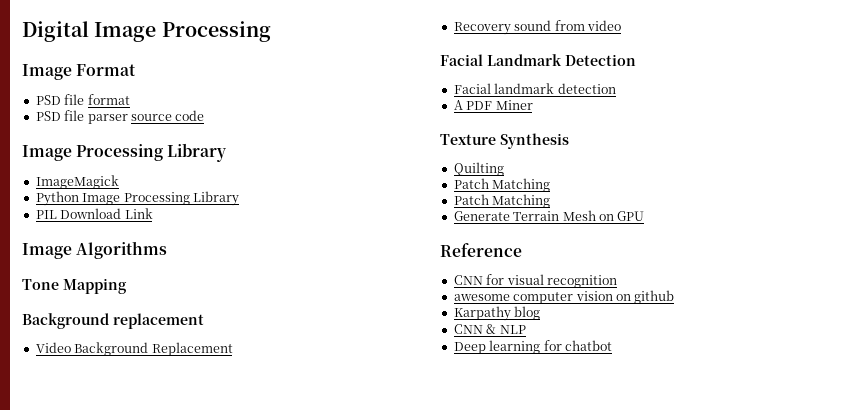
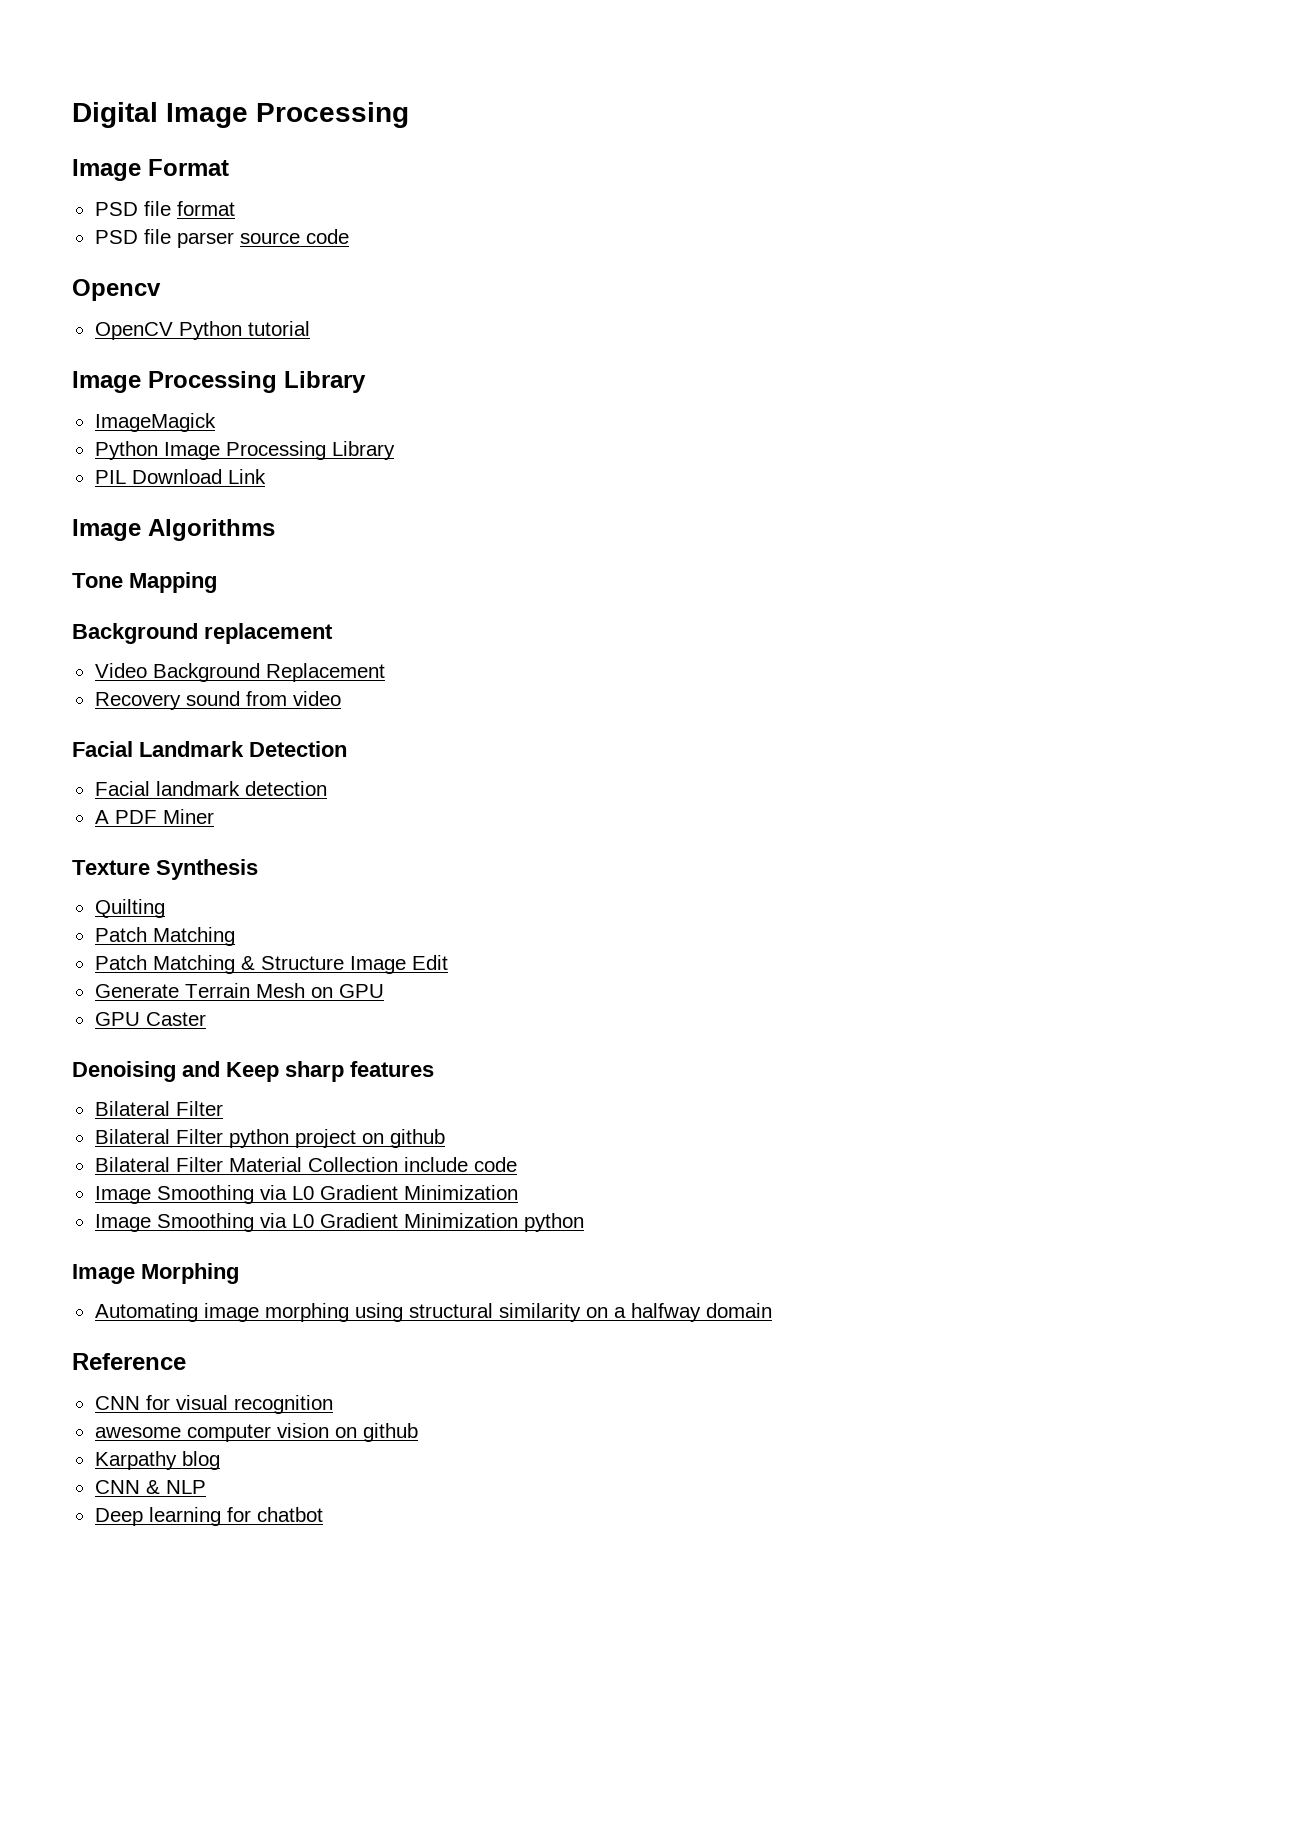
+ Opencv
+ OpenCV Python tutorial
  Quilting
  Patch Matching
- Patch Matching
+ Patch Matching & Structure Image Edit
+ GPU Caster
+ Denoising and Keep sharp features
+ Bilateral Filter
+ Bilateral Filter python project on github
+ Bilateral Filter Material Collection include code
+ Image Smoothing via L0 Gradient Minimization
+ Image Smoothing via L0 Gradient Minimization python
+ Image Morphing
+ Automating image morphing using structural similarity on a halfway domain

